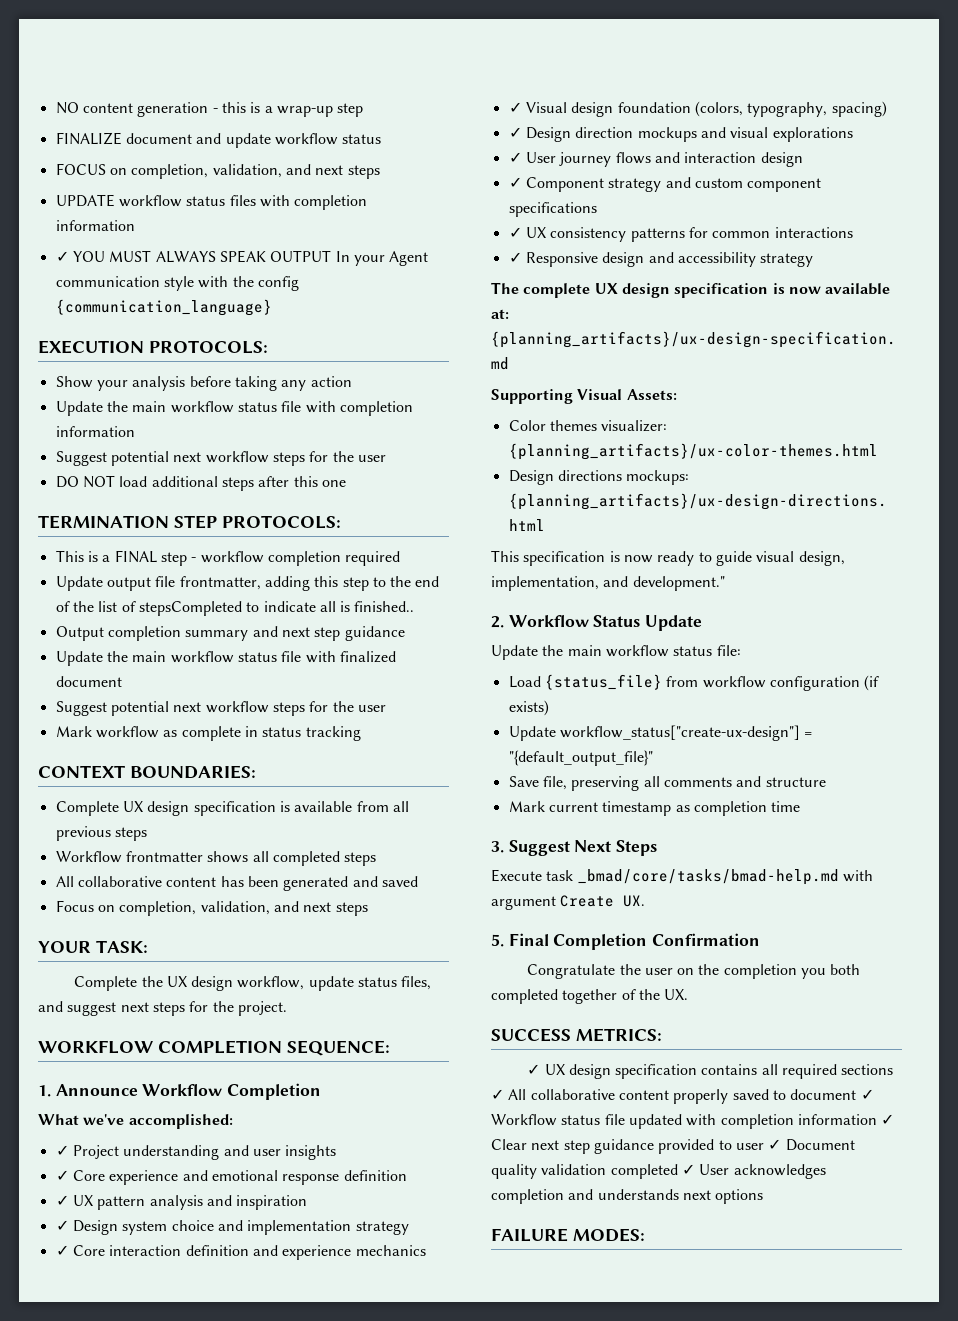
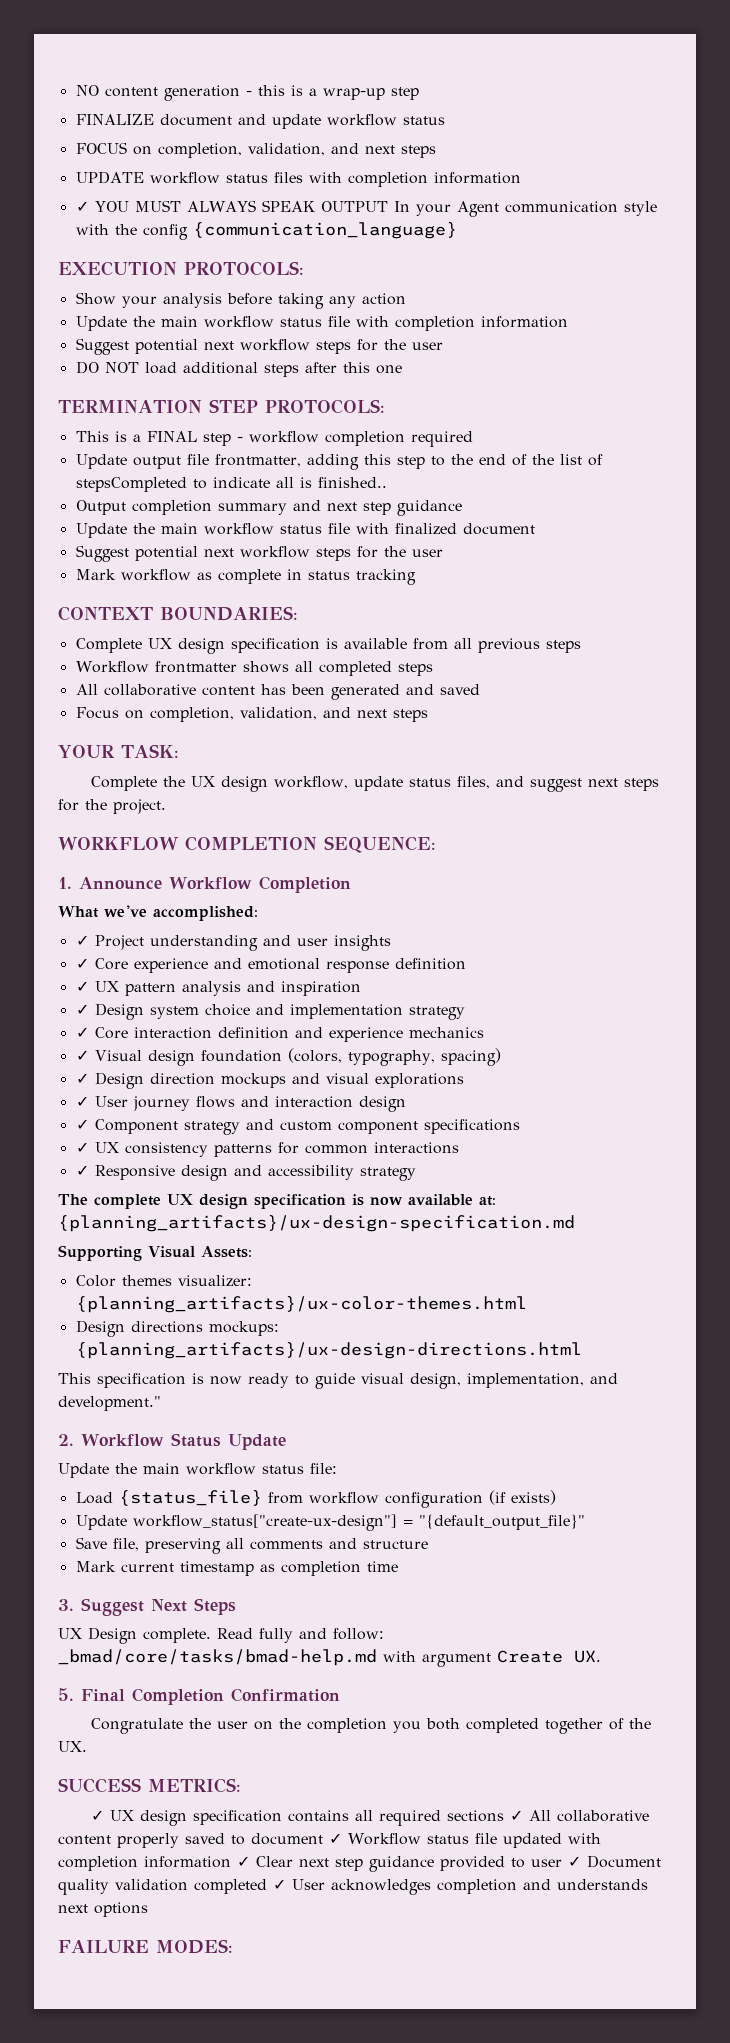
- Execute task _bmad/core/tasks/bmad-help.md with argument Create UX.
+ UX Design complete. Read fully and follow: _bmad/core/tasks/bmad-help.md with argument Create UX.

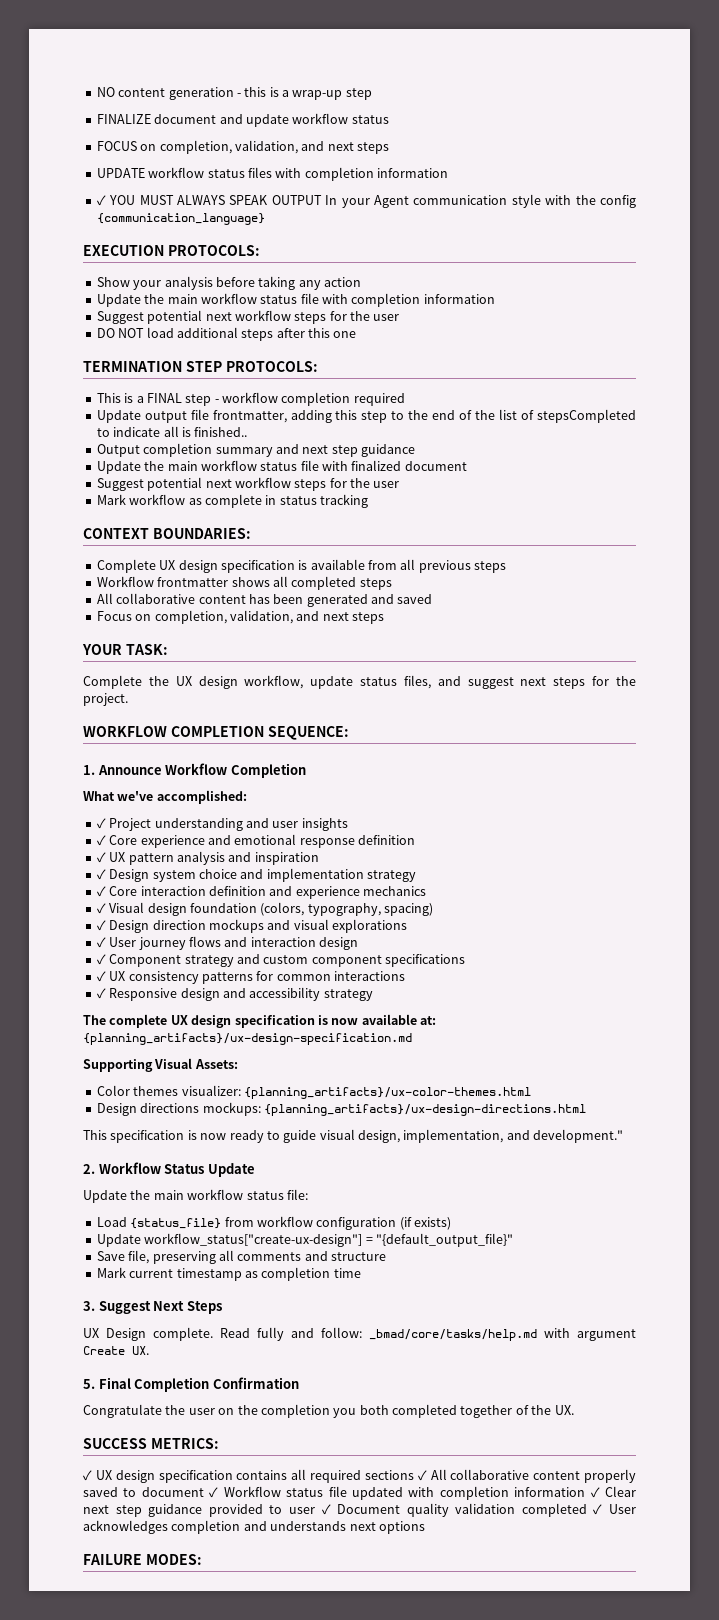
- Read fully and follow: _bmad/core/tasks/bmad-help.md with argument Create UX.
+ Read fully and follow: _bmad/core/tasks/help.md with argument Create UX.

